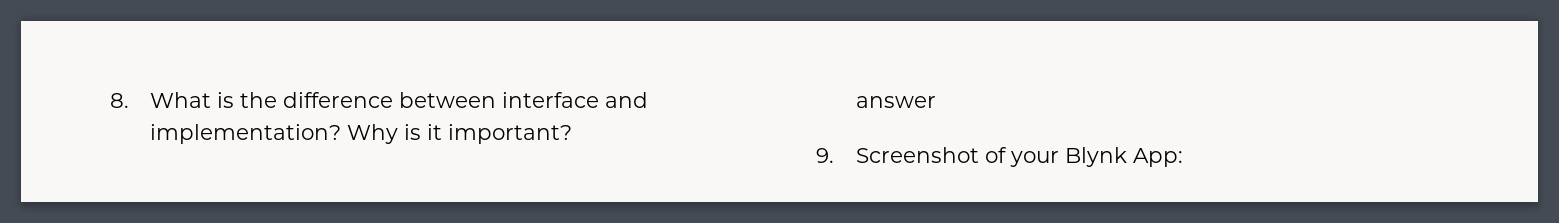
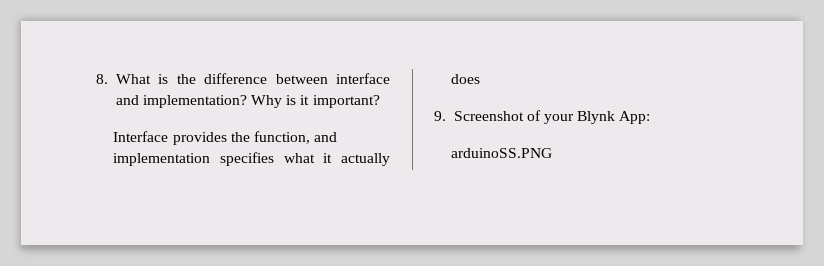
- answer
+ Interface provides the function, and implementation specifies what it actually does
+ arduinoSS.PNG

